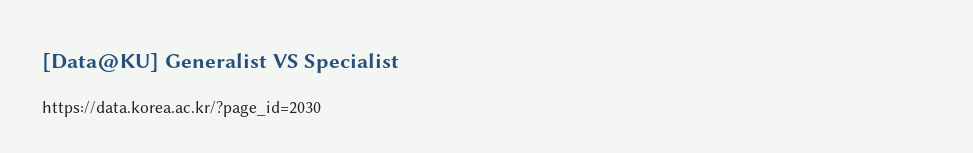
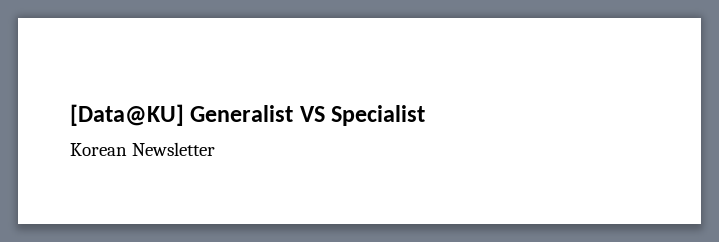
- https://data.korea.ac.kr/?page_id=2030
+ Korean Newsletter

